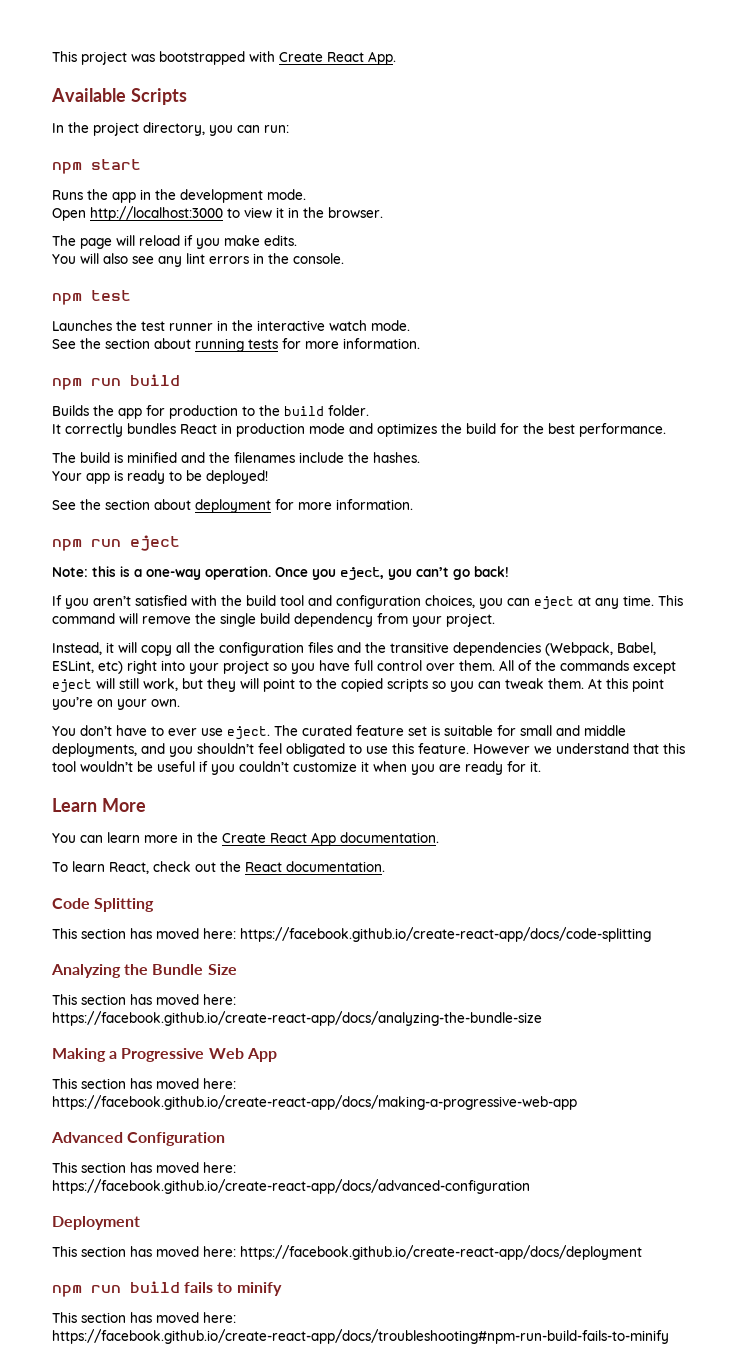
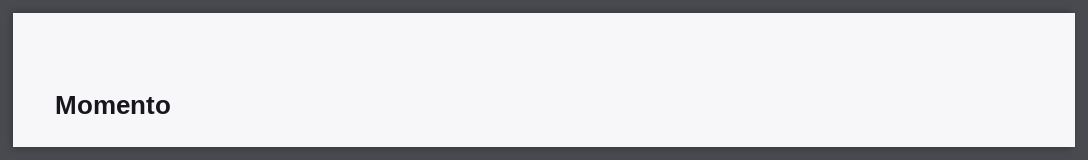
- This project was bootstrapped with Create React App.
- Available Scripts
- In the project directory, you can run:
- npm start
- Runs the app in the development mode.
- Open http://localhost:3000 to view it in the browser.
- The page will reload if you make edits.
- You will also see any lint errors in the console.
- npm test
- Launches the test runner in the interactive watch mode.
- See the section about running tests for more information.
- npm run build
- Builds the app for production to the build folder.
- It correctly bundles React in production mode and optimizes the build for the best performance.
- The build is minified and the filenames include the hashes.
- Your app is ready to be deployed!
- See the section about deployment for more information.
- npm run eject
- Note: this is a one-way operation. Once you eject, you can’t go back!
- If you aren’t satisfied with the build tool and configuration choices, you can eject at any time. This command will remove the single build dependency from your project.
- Instead, it will copy all the configuration files and the transitive dependencies (Webpack, Babel, ESLint, etc) right into your project so you have full control over them. All of the commands except eject will still work, but they will point to the copied scripts so you can tweak them. At this point you’re on your own.
- You don’t have to ever use eject. The curated feature set is suitable for small and middle deployments, and you shouldn’t feel obligated to use this feature. However we understand that this tool wouldn’t be useful if you couldn’t customize it when you are ready for it.
- Learn More
- You can learn more in the Create React App documentation.
- To learn React, check out the React documentation.
- Code Splitting
- This section has moved here: https://facebook.github.io/create-react-app/docs/code-splitting
- Analyzing the Bundle Size
- This section has moved here: https://facebook.github.io/create-react-app/docs/analyzing-the-bundle-size
- Making a Progressive Web App
- This section has moved here: https://facebook.github.io/create-react-app/docs/making-a-progressive-web-app
- Advanced Configuration
- This section has moved here: https://facebook.github.io/create-react-app/docs/advanced-configuration
- Deployment
- This section has moved here: https://facebook.github.io/create-react-app/docs/deployment
- npm run build fails to minify
- This section has moved here: https://facebook.github.io/create-react-app/docs/troubleshooting#npm-run-build-fails-to-minify
+ Momento

